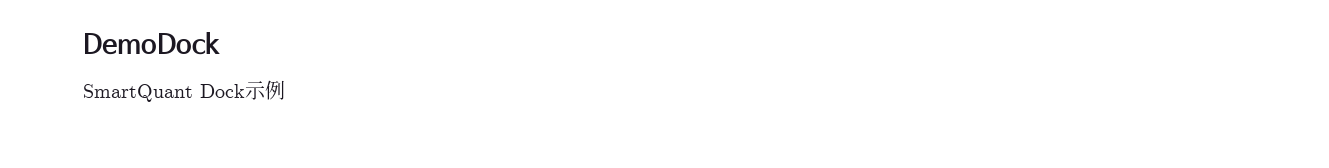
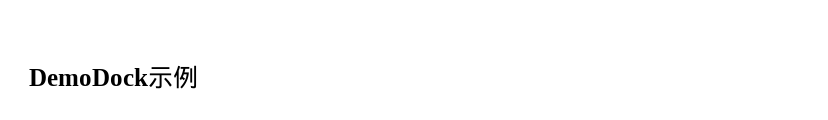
- DemoDock
- SmartQuant Dock示例
+ DemoDock示例

